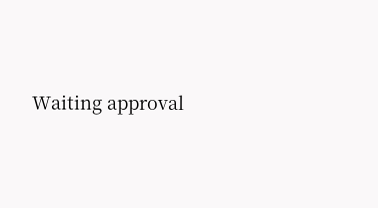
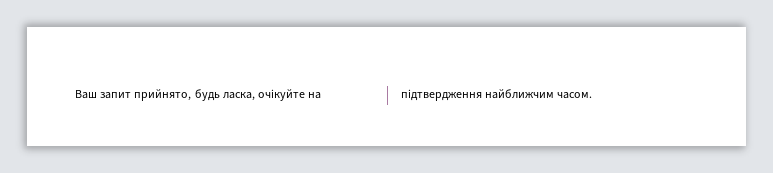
- Waiting approval
+ Ваш запит прийнято, будь ласка, очікуйте на підтвердження найближчим часом.

